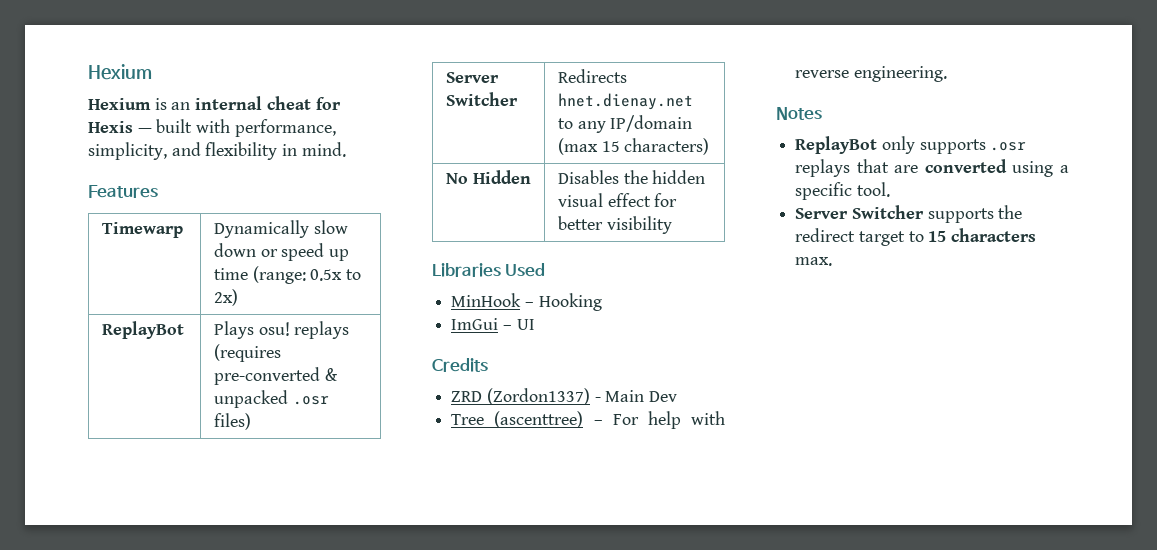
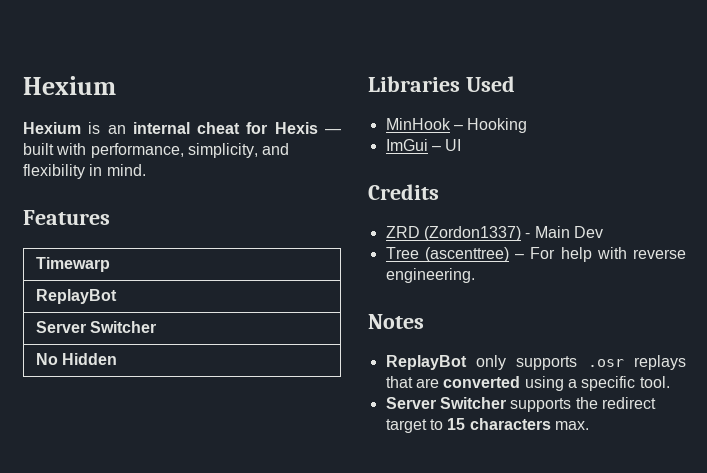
- Timewarp | Dynamically slow down or speed up time (range: 0.5x to 2x)
- ReplayBot | Plays osu! replays (requires pre-converted & unpacked .osr files)
- Server Switcher | Redirects hnet.dienay.net to any IP/domain (max 15 characters)
- No Hidden | Disables the hidden visual effect for better visibility
+ Timewarp
+ ReplayBot
+ Server Switcher
+ No Hidden

